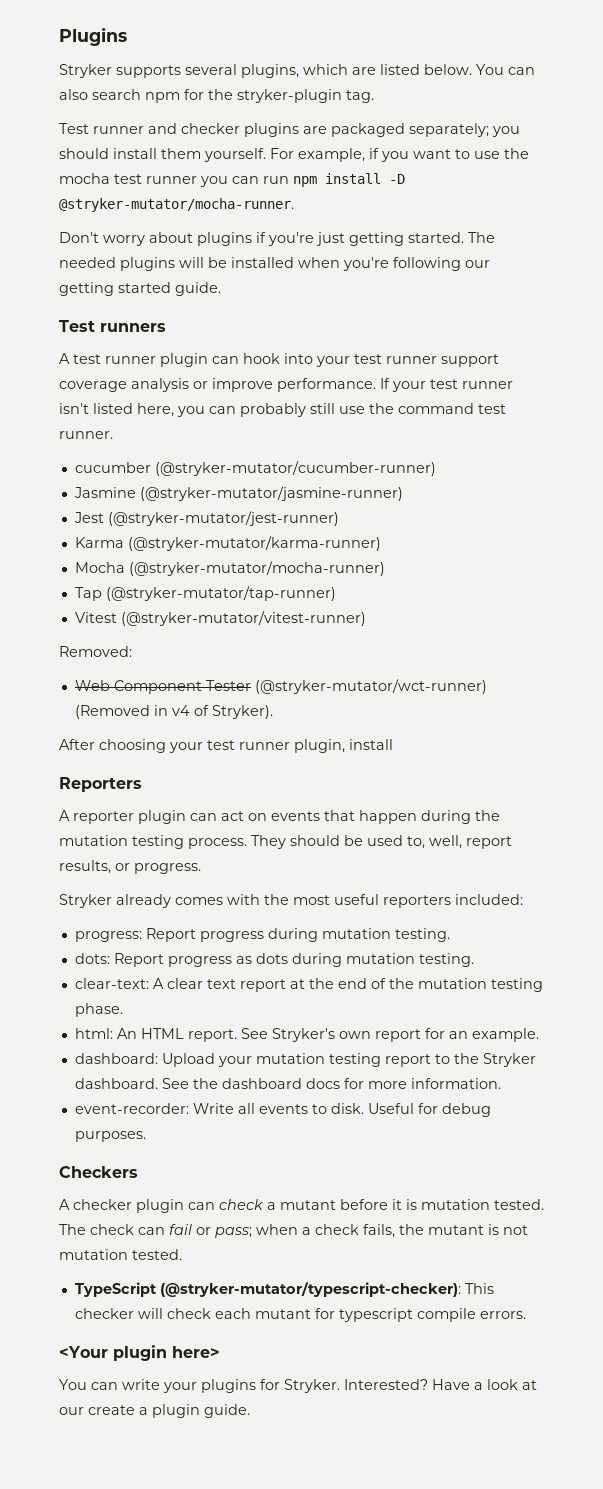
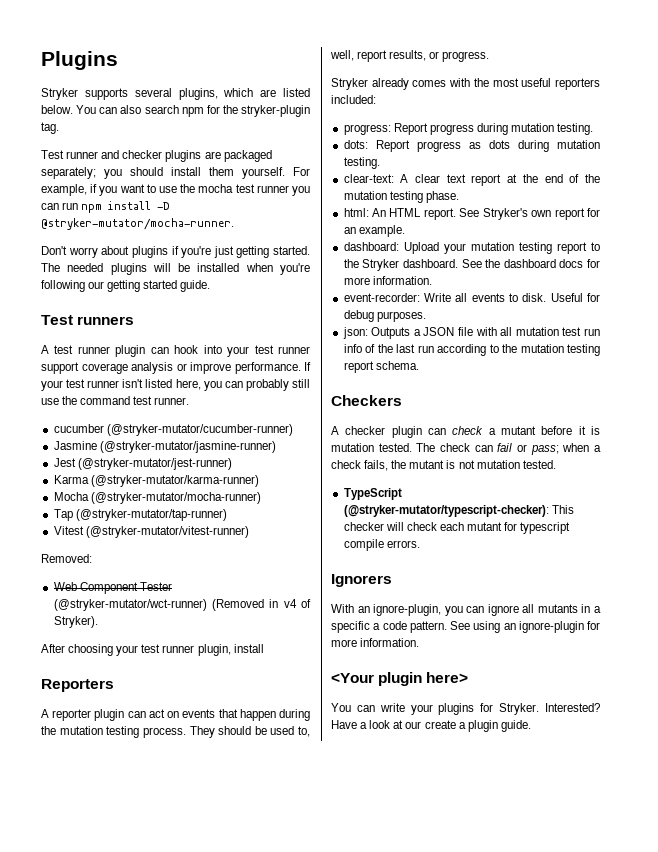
+ json: Outputs a JSON file with all mutation test run info of the last run according to the mutation testing report schema.
+ Ignorers
+ With an ignore-plugin, you can ignore all mutants in a specific a code pattern. See using an ignore-plugin for more information.

